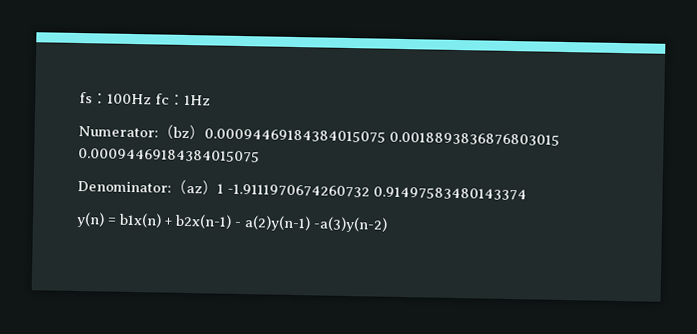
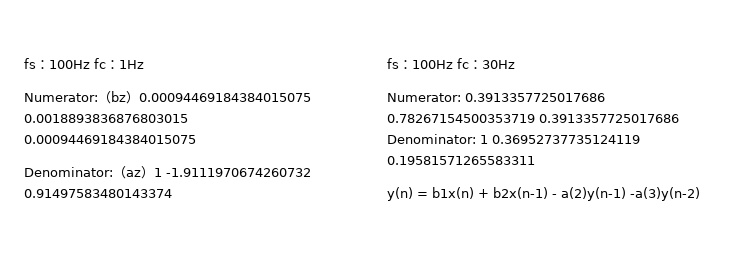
+ fs：100Hz fc：30Hz
+ Numerator: 0.3913357725017686 0.78267154500353719 0.3913357725017686 Denominator: 1 0.36952737735124119 0.19581571265583311

